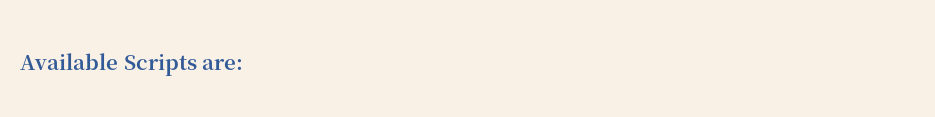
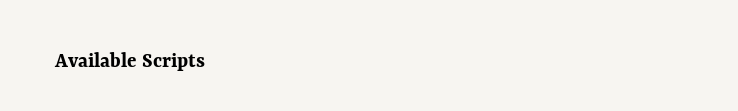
- Available Scripts are:
+ Available Scripts

